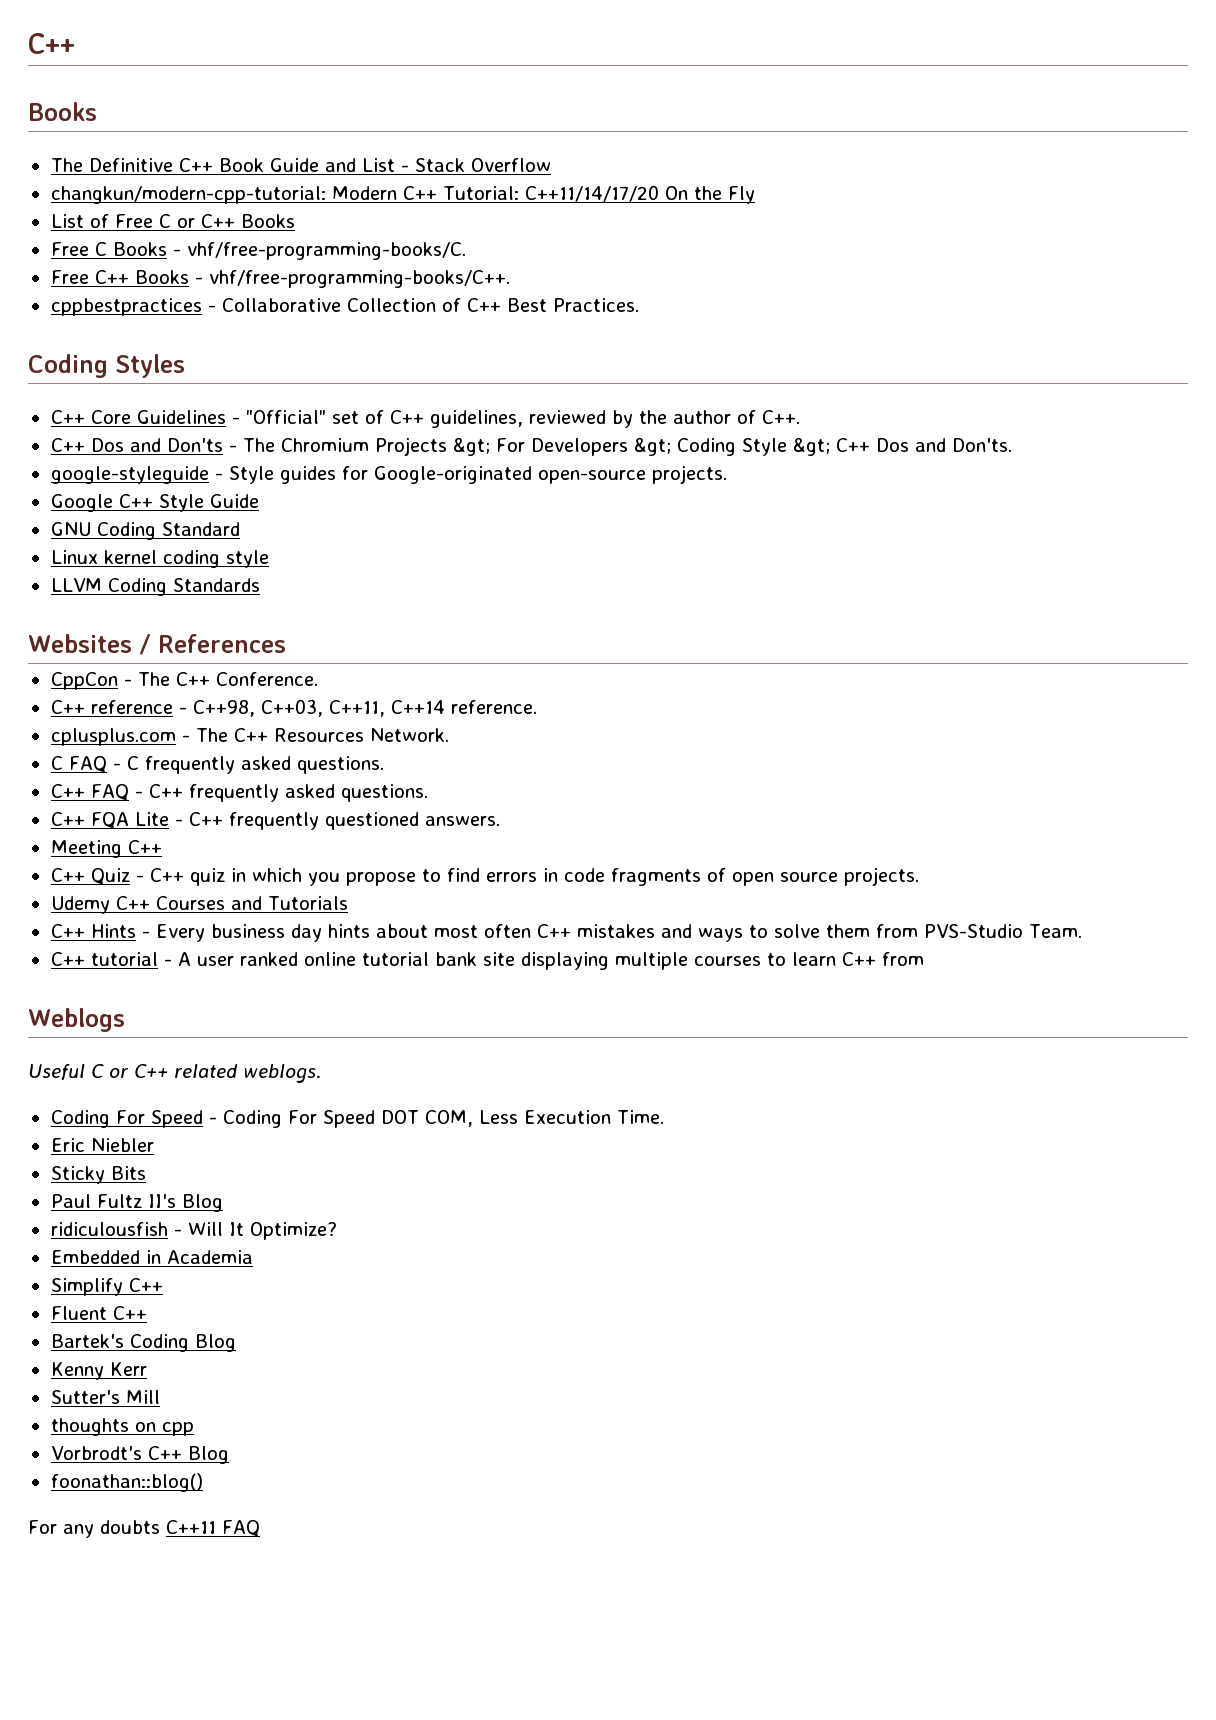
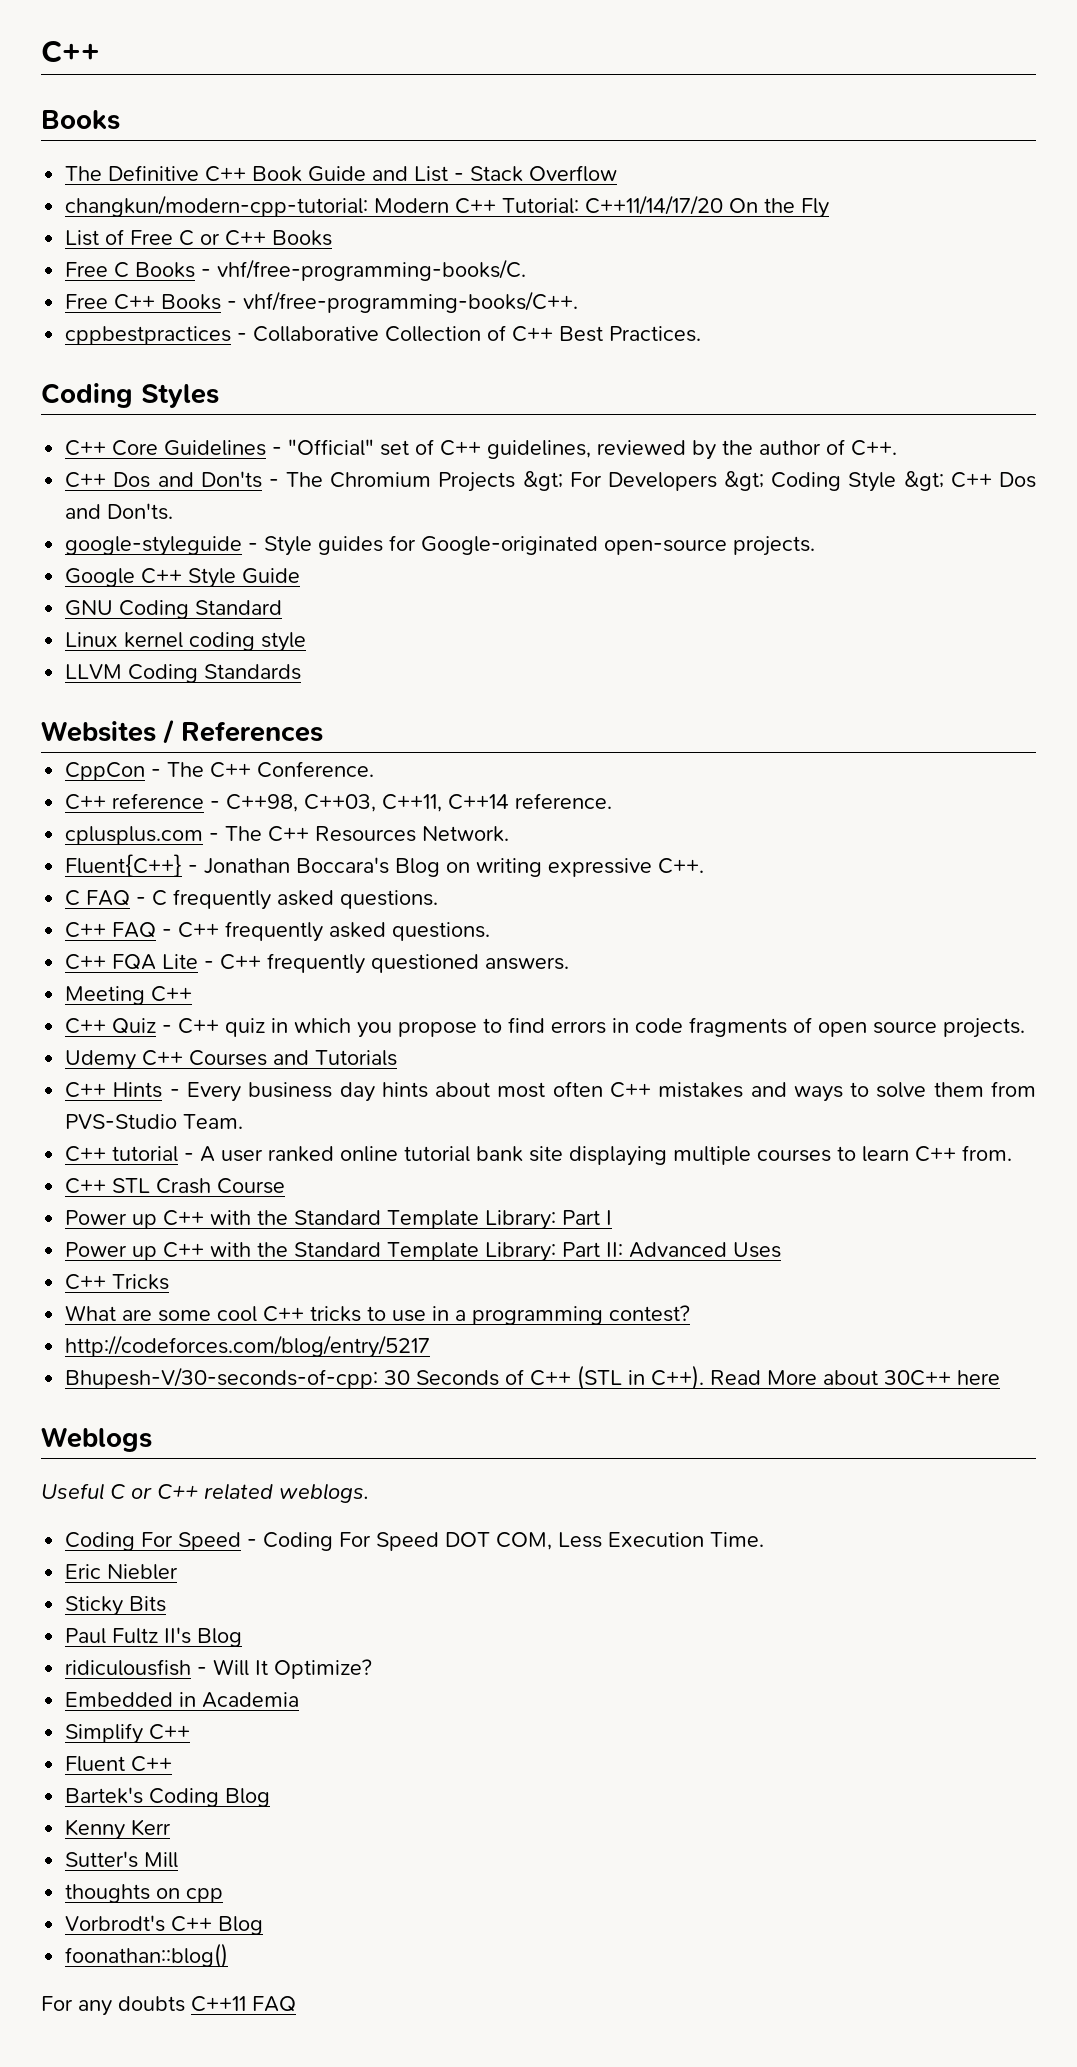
+ Fluent{C++} - Jonathan Boccara's Blog on writing expressive C++.
- C++ tutorial - A user ranked online tutorial bank site displaying multiple courses to learn C++ from
+ C++ tutorial - A user ranked online tutorial bank site displaying multiple courses to learn C++ from.
+ C++ STL Crash Course
+ Power up C++ with the Standard Template Library: Part I
+ Power up C++ with the Standard Template Library: Part II: Advanced Uses
+ C++ Tricks
+ What are some cool C++ tricks to use in a programming contest?
+ http://codeforces.com/blog/entry/5217
+ Bhupesh-V/30-seconds-of-cpp: 30 Seconds of C++ (STL in C++). Read More about 30C++ here

